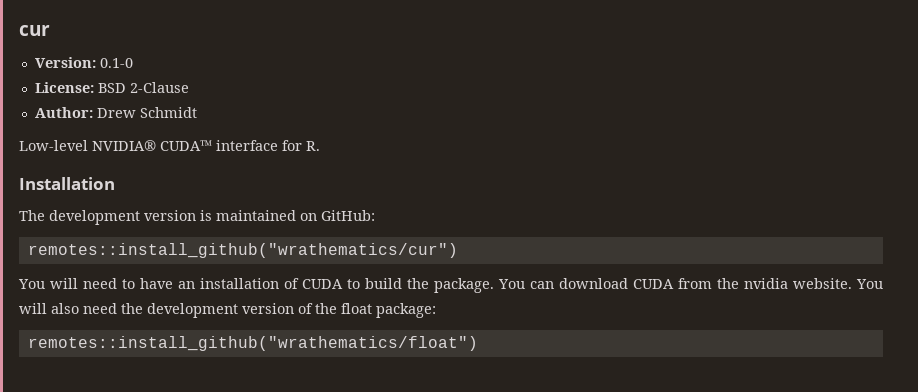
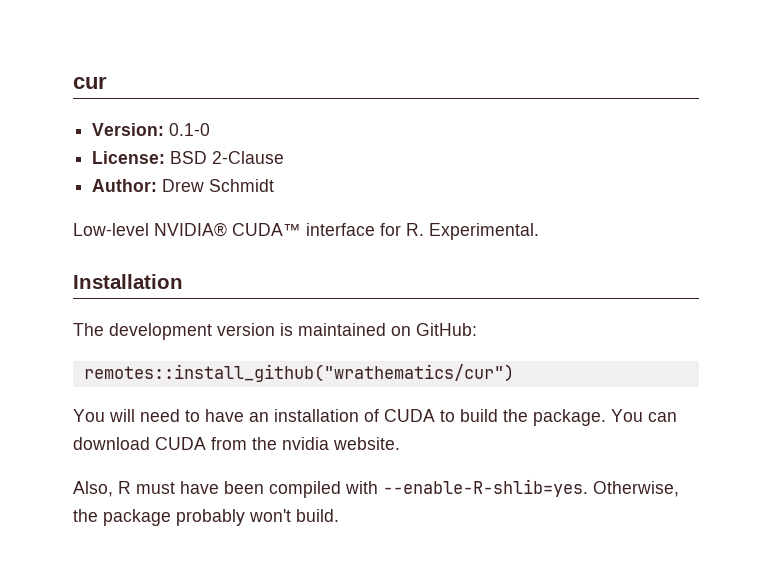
- Low-level NVIDIA® CUDA™ interface for R.
+ Low-level NVIDIA® CUDA™ interface for R. Experimental.
- You can download CUDA from the nvidia website. You will also need the development version of the float package:
- remotes::install_github("wrathematics/float")
+ You can download CUDA from the nvidia website.
+ Also, R must have been compiled with --enable-R-shlib=yes. Otherwise, the package probably won't build.

